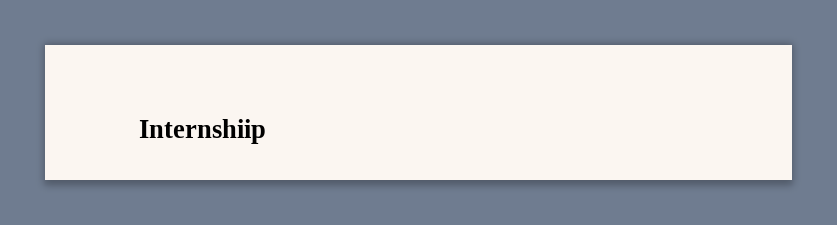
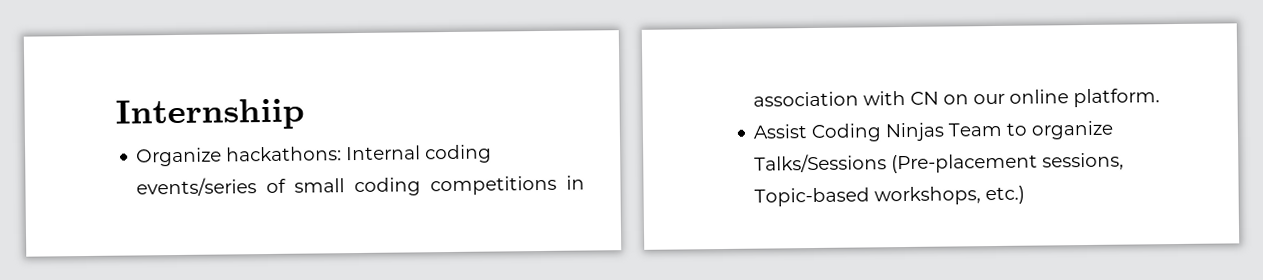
+ Organize hackathons: Internal coding events/series of small coding competitions in association with CN on our online platform.
+ Assist Coding Ninjas Team to organize Talks/Sessions (Pre-placement sessions, Topic-based workshops, etc.)

